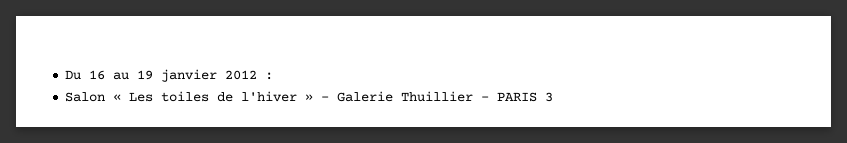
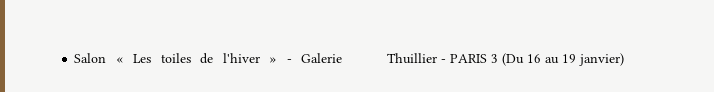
- Du 16 au 19 janvier 2012 :
- Salon « Les toiles de l'hiver » - Galerie Thuillier - PARIS 3
+ Salon « Les toiles de l'hiver » - Galerie Thuillier - PARIS 3 (Du 16 au 19 janvier)

